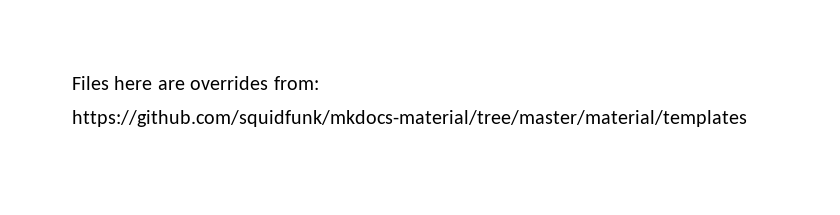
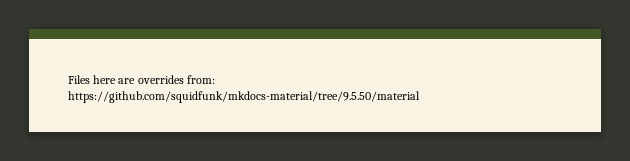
- Files here are overrides from: https://github.com/squidfunk/mkdocs-material/tree/master/material/templates
+ Files here are overrides from: https://github.com/squidfunk/mkdocs-material/tree/9.5.50/material

